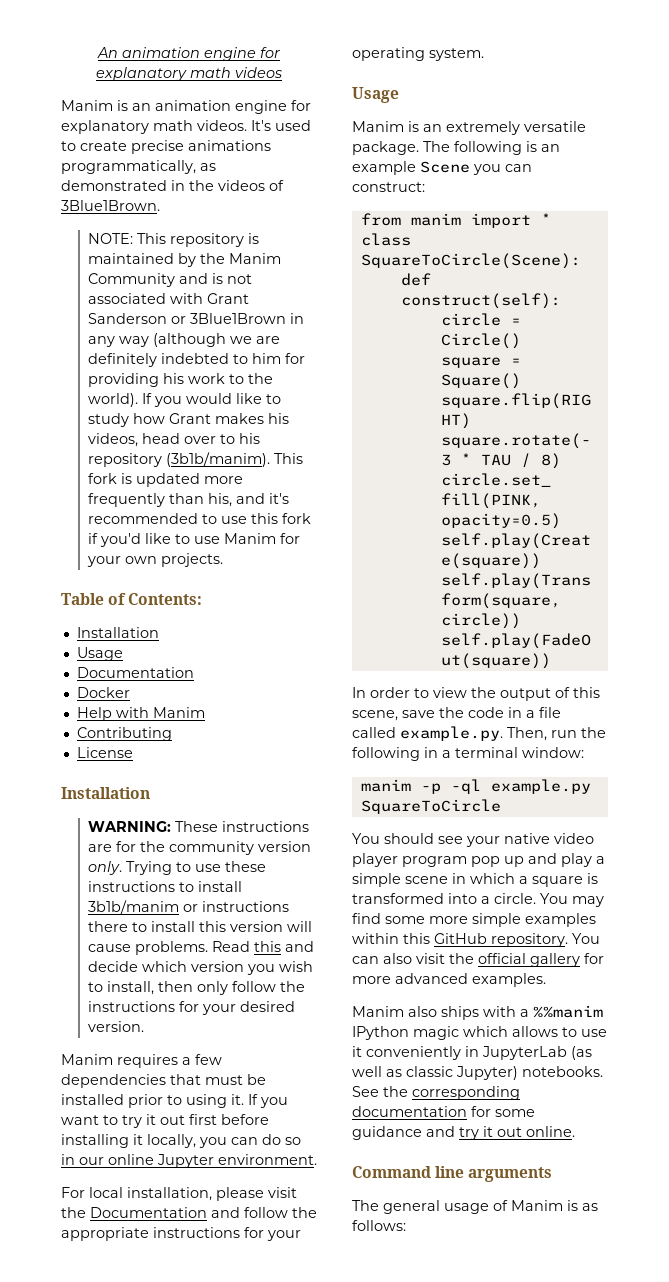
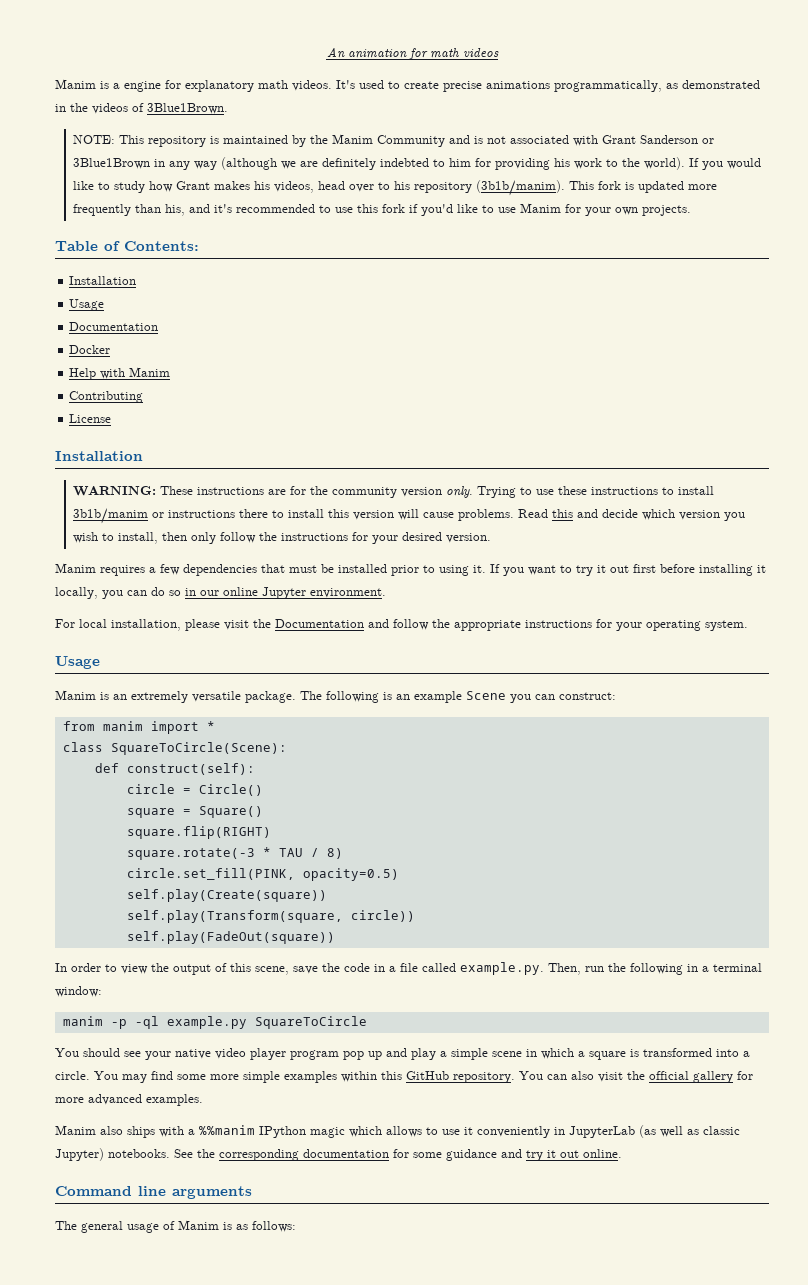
- An animation engine for explanatory math videos
+ An animation for math videos
- Manim is an animation engine for explanatory math videos.
+ Manim is a engine for explanatory math videos.

